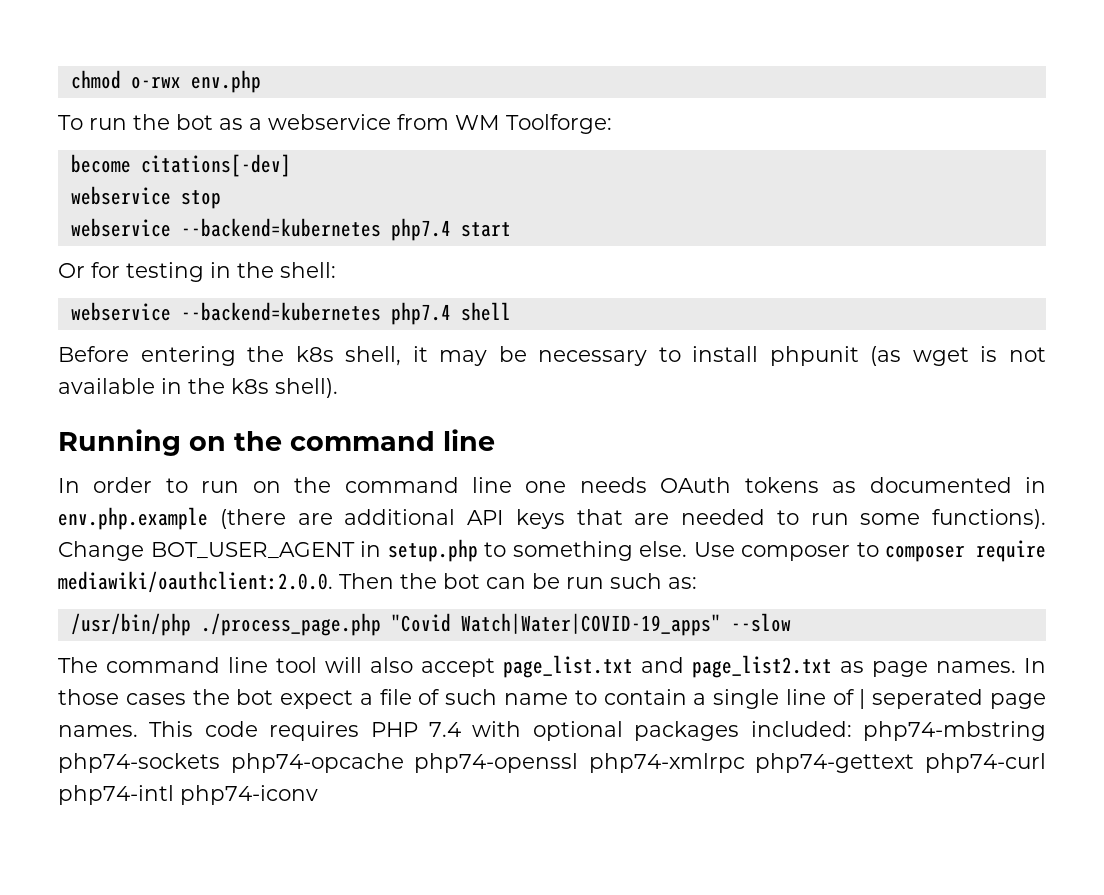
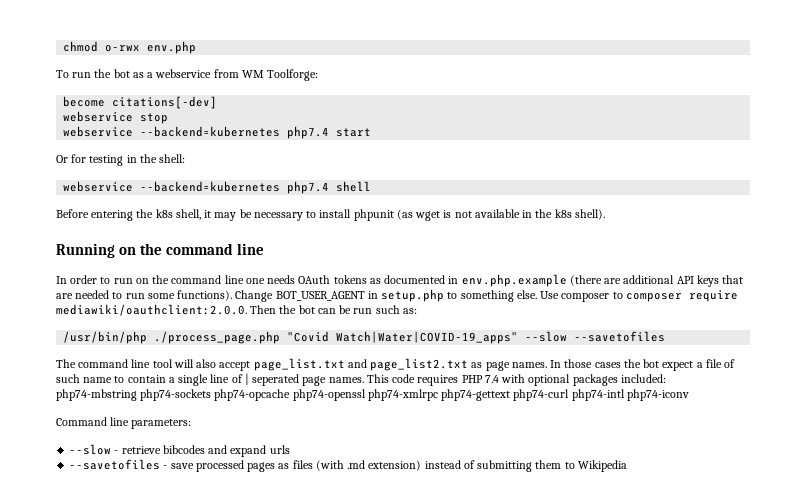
- /usr/bin/php ./process_page.php "Covid Watch|Water|COVID-19_apps" --slow
+ /usr/bin/php ./process_page.php "Covid Watch|Water|COVID-19_apps" --slow --savetofiles
+ Command line parameters:
+ --slow - retrieve bibcodes and expand urls
+ --savetofiles - save processed pages as files (with .md extension) instead of submitting them to Wikipedia

